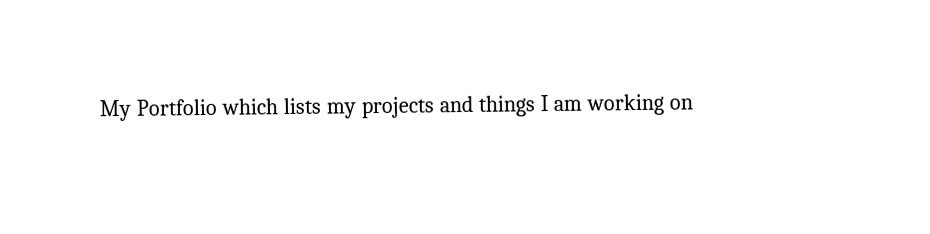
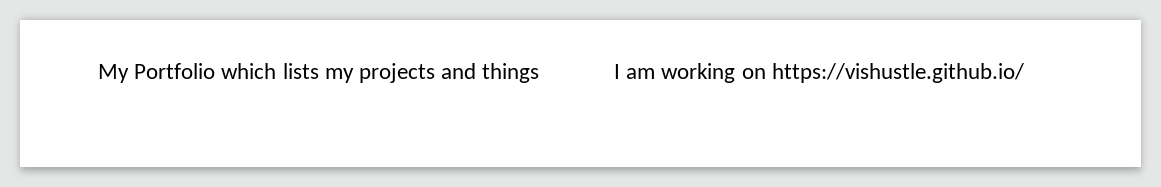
- My Portfolio which lists my projects and things I am working on
+ My Portfolio which lists my projects and things I am working on https://vishustle.github.io/

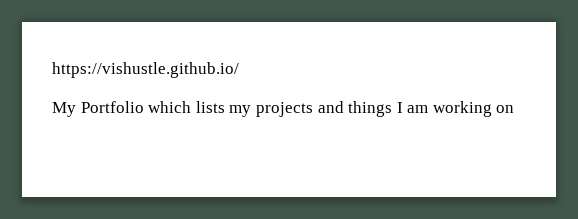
+ https://vishustle.github.io/
- My Portfolio which lists my projects and things I am working on https://vishustle.github.io/
+ My Portfolio which lists my projects and things I am working on

